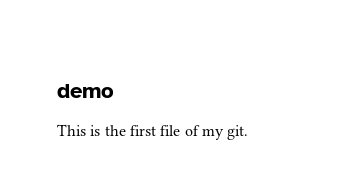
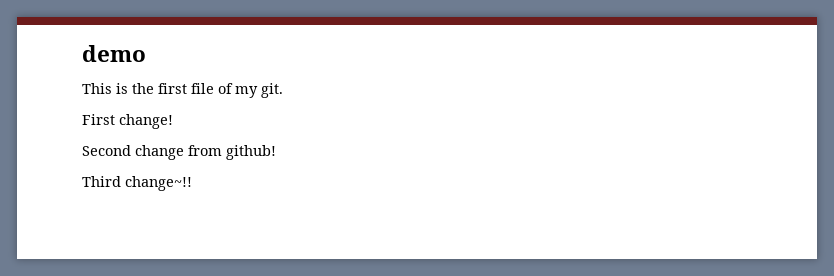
+ First change!
+ Second change from github!
+ Third change~!!

